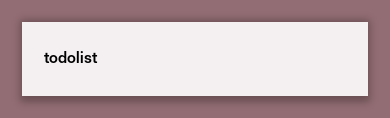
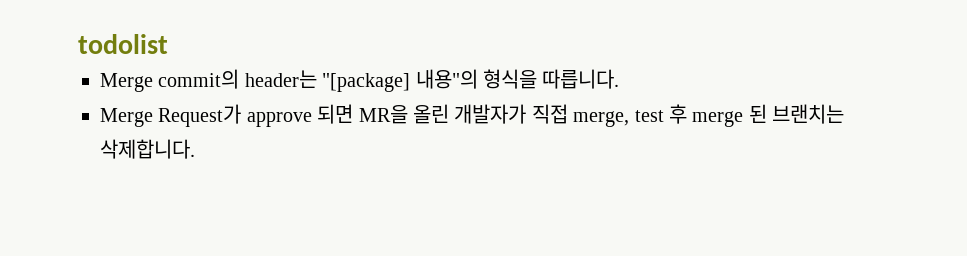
+ Merge commit의 header는 "[package] 내용"의 형식을 따릅니다.
+ Merge Request가 approve 되면 MR을 올린 개발자가 직접 merge, test 후 merge 된 브랜치는 삭제합니다.

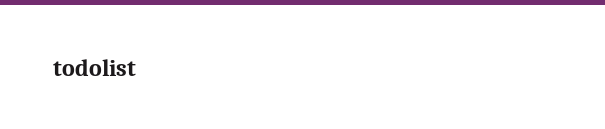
- Merge commit의 header는 "[package] 내용"의 형식을 따릅니다.
- Merge Request가 approve 되면 MR을 올린 개발자가 직접 merge, test 후 merge 된 브랜치는 삭제합니다.

